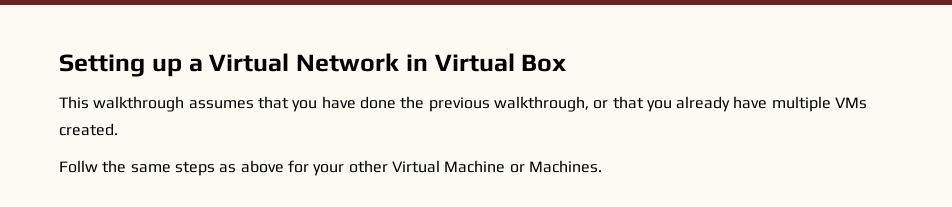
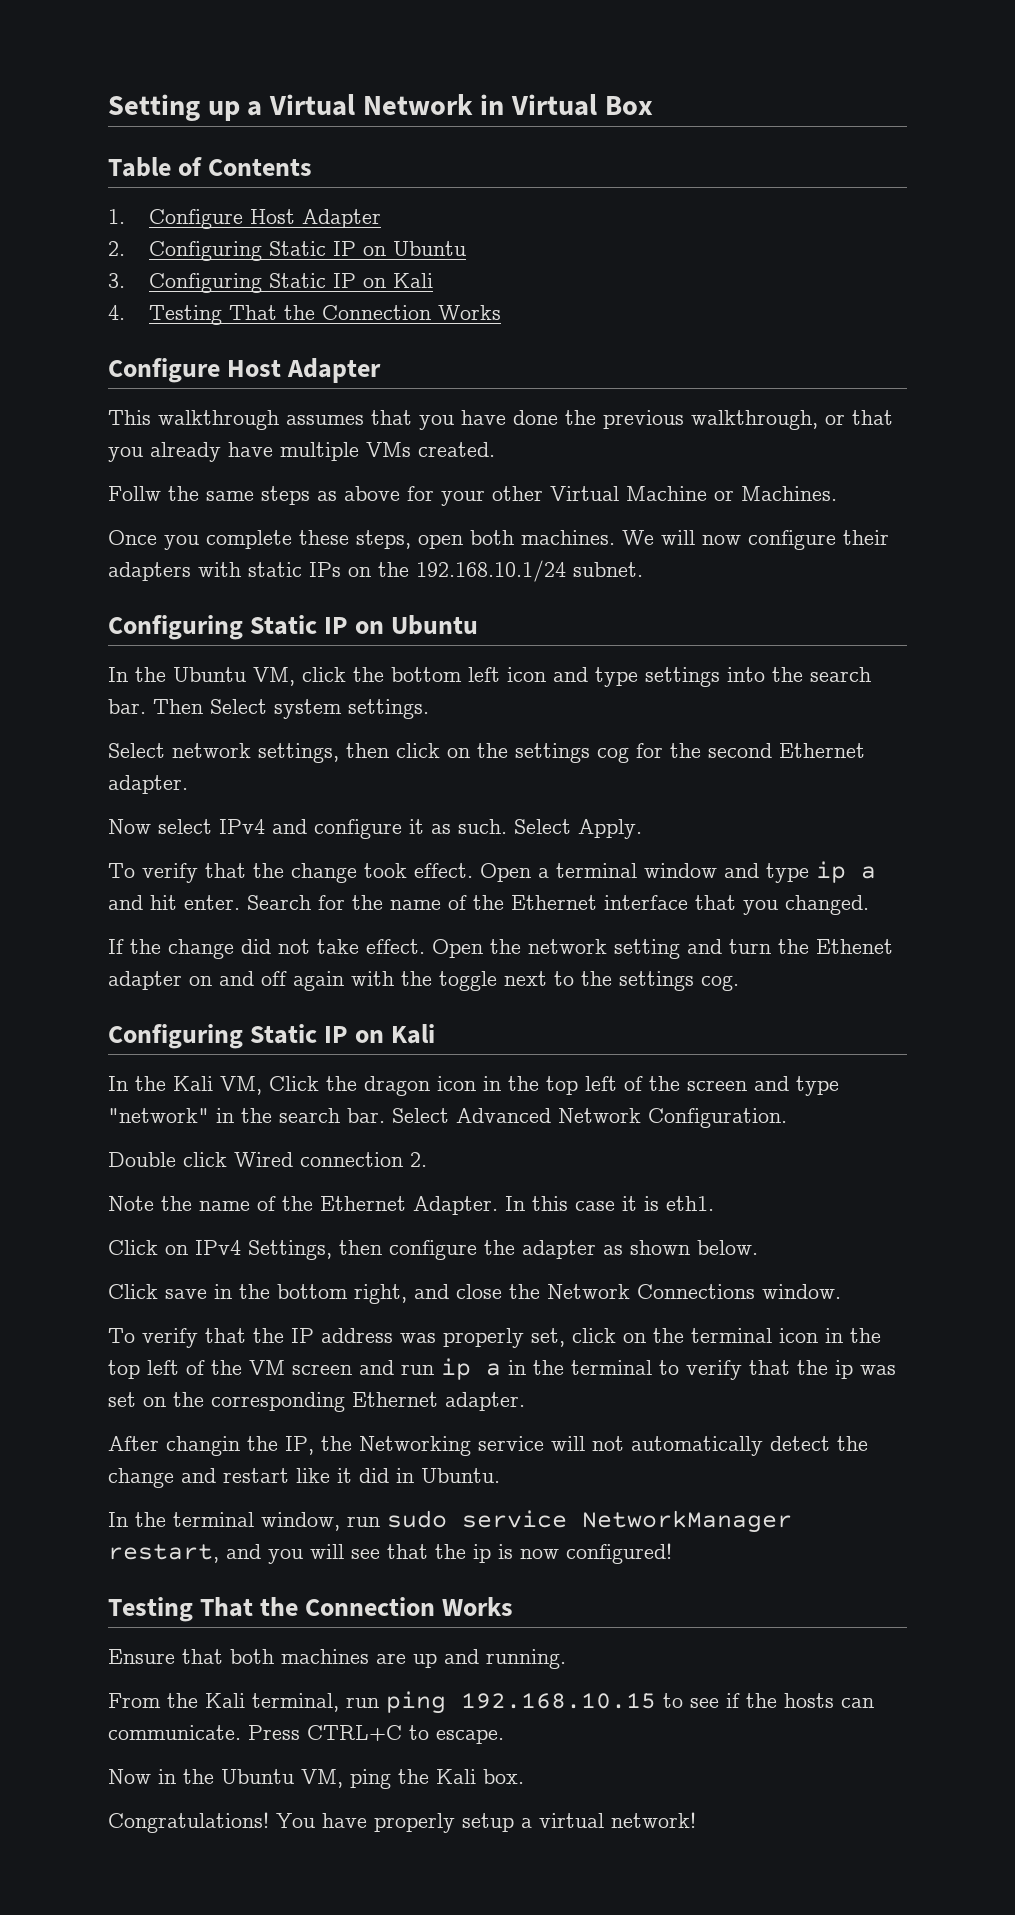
+ Table of Contents
+ 1. Configure Host Adapter
+ 2. Configuring Static IP on Ubuntu
+ 3. Configuring Static IP on Kali
+ 4. Testing That the Connection Works
+ Configure Host Adapter
+ Once you complete these steps, open both machines. We will now configure their adapters with static IPs on the 192.168.10.1/24 subnet.
+ Configuring Static IP on Ubuntu
+ In the Ubuntu VM, click the bottom left icon and type settings into the search bar. Then Select system settings.
+ Select network settings, then click on the settings cog for the second Ethernet adapter.
+ Now select IPv4 and configure it as such. Select Apply.
+ To verify that the change took effect. Open a terminal window and type ip a and hit enter. Search for the name of the Ethernet interface that you changed.
+ If the change did not take effect. Open the network setting and turn the Ethenet adapter on and off again with the toggle next to the settings cog.
+ Configuring Static IP on Kali
+ In the Kali VM, Click the dragon icon in the top left of the screen and type "network" in the search bar. Select Advanced Network Configuration.
+ Double click Wired connection 2.
+ Note the name of the Ethernet Adapter. In this case it is eth1.
+ Click on IPv4 Settings, then configure the adapter as shown below.
+ Click save in the bottom right, and close the Network Connections window.
+ To verify that the IP address was properly set, click on the terminal icon in the top left of the VM screen and run ip a in the terminal to verify that the ip was set on the corresponding Ethernet adapter.
+ After changin the IP, the Networking service will not automatically detect the change and restart like it did in Ubuntu.
+ In the terminal window, run sudo service NetworkManager restart, and you will see that the ip is now configured!
+ Testing That the Connection Works
+ Ensure that both machines are up and running.
+ From the Kali terminal, run ping 192.168.10.15 to see if the hosts can communicate. Press CTRL+C to escape.
+ Now in the Ubuntu VM, ping the Kali box.
+ Congratulations! You have properly setup a virtual network!

